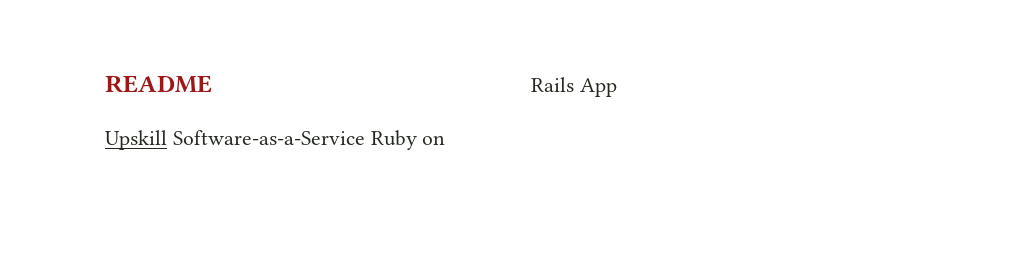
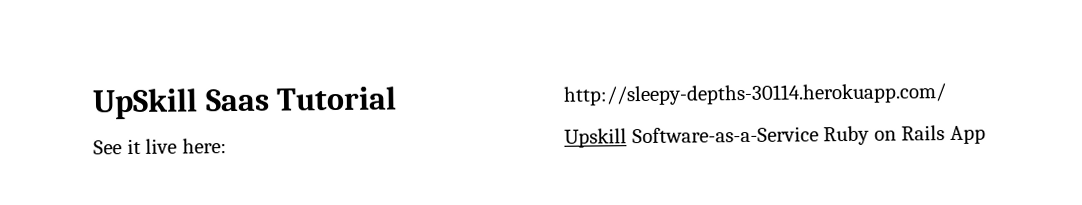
- README
+ UpSkill Saas Tutorial
+ See it live here: http://sleepy-depths-30114.herokuapp.com/

